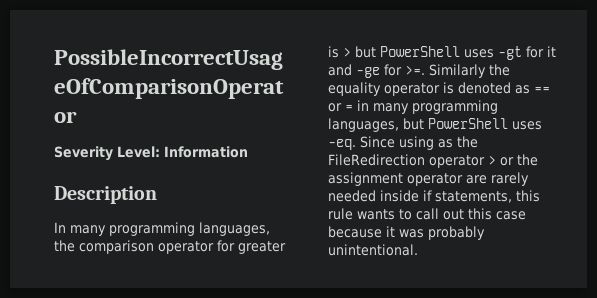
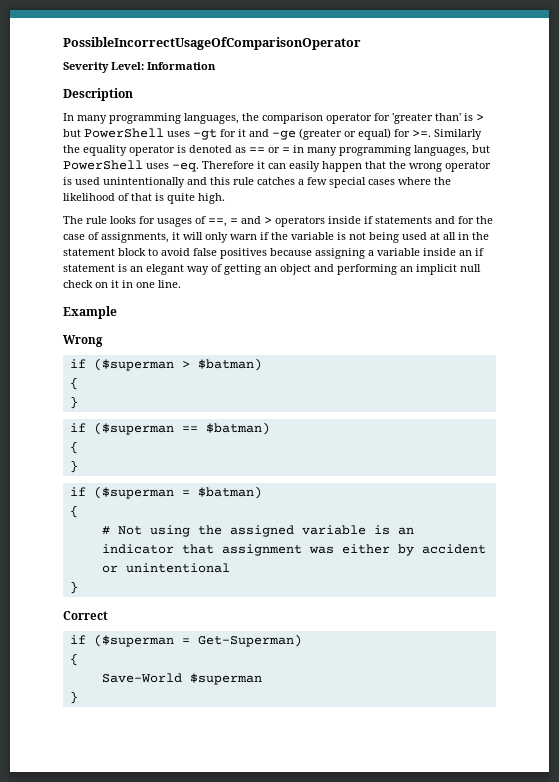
- In many programming languages, the comparison operator for greater is > but PowerShell uses -gt for it and -ge for >=.
+ In many programming languages, the comparison operator for 'greater than' is > but PowerShell uses -gt for it and -ge (greater or equal) for >=.
- Since using as the FileRedirection operator > or the assignment operator are rarely needed inside if statements, this rule wants to call out this case because it was probably unintentional.
+ Therefore it can easily happen that the wrong operator is used unintentionally and this rule catches a few special cases where the likelihood of that is quite high.
+ The rule looks for usages of ==, = and > operators inside if statements and for the case of assignments, it will only warn if the variable is not being used at all in the statement block to avoid false positives because assigning a variable inside an if statement is an elegant way of getting an object and performing an implicit null check on it in one line.
+ Example
+ Wrong
+ if ($superman > $batman)
+ {
+ }
+ if ($superman == $batman)
+ {
+ }
+ if ($superman = $batman)
+ {
+ # Not using the assigned variable is an indicator that assignment was either by accident or unintentional
+ }
+ Correct
+ if ($superman = Get-Superman)
+ {
+ Save-World $superman
+ }

